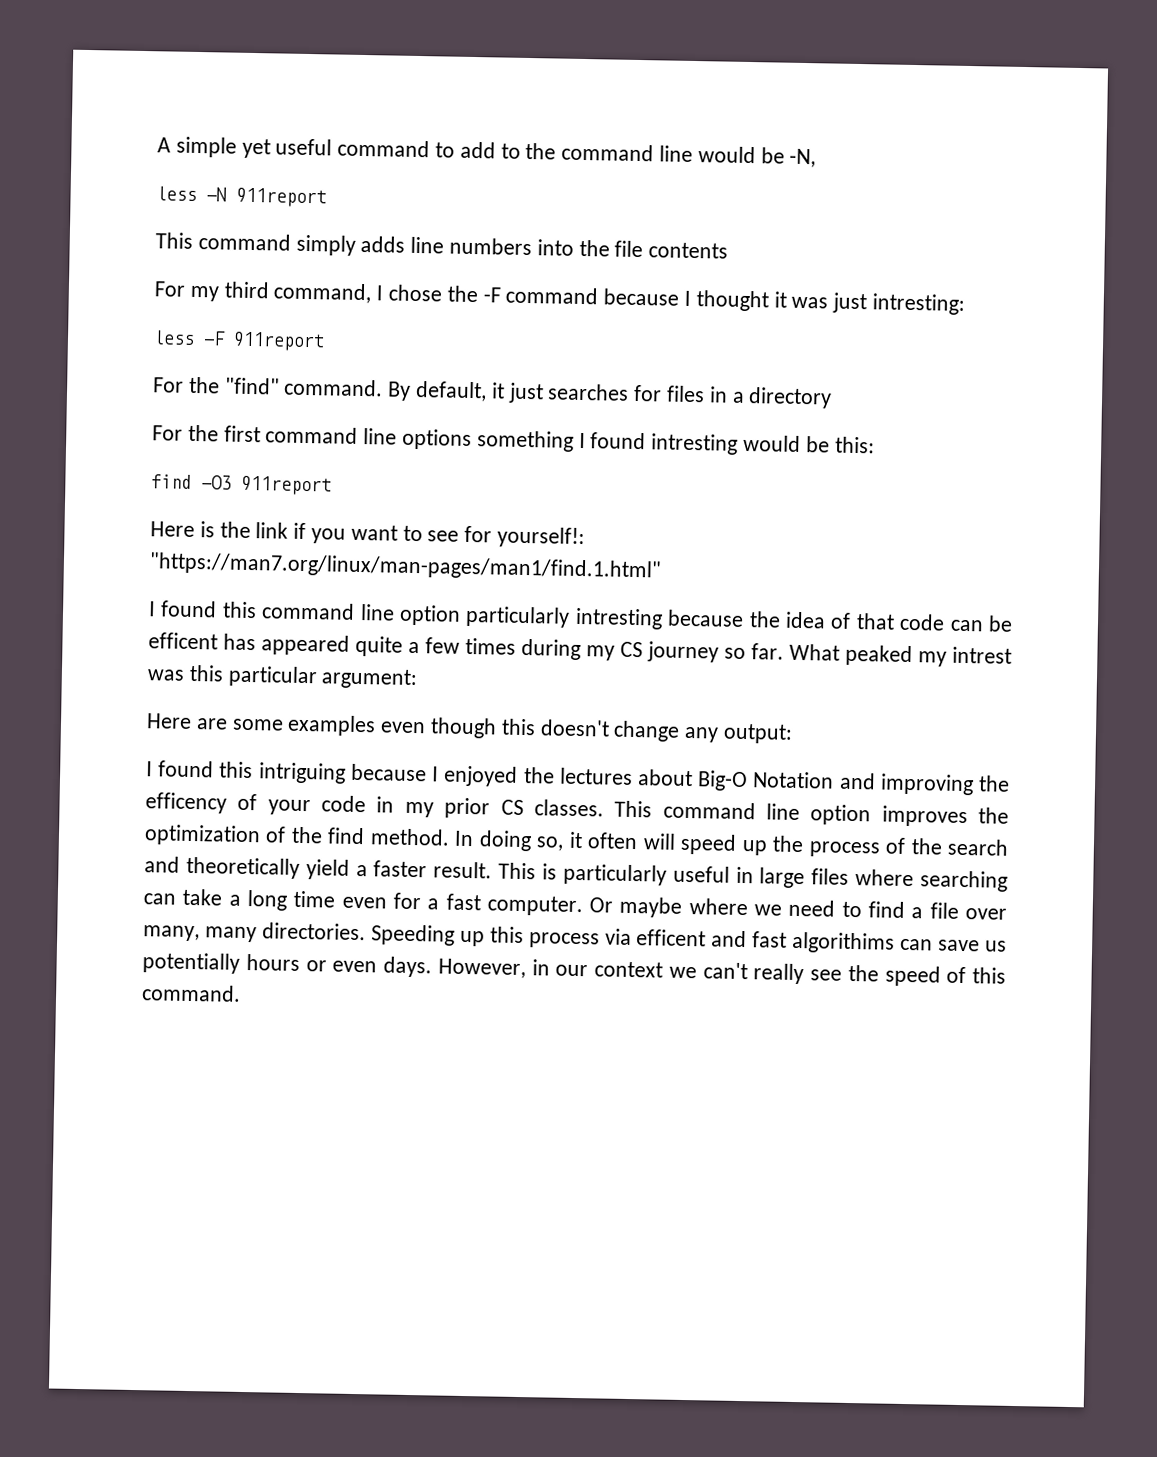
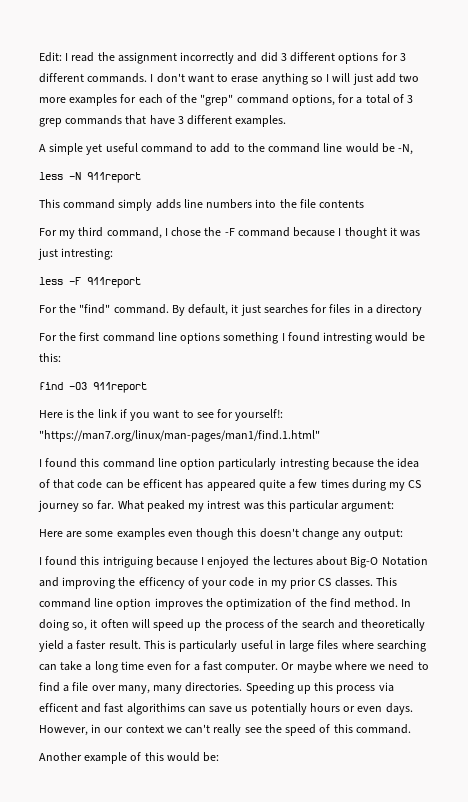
+ Edit: I read the assignment incorrectly and did 3 different options for 3 different commands. I don't want to erase anything so I will just add two more examples for each of the "grep" command options, for a total of 3 grep commands that have 3 different examples.
+ Another example of this would be:

